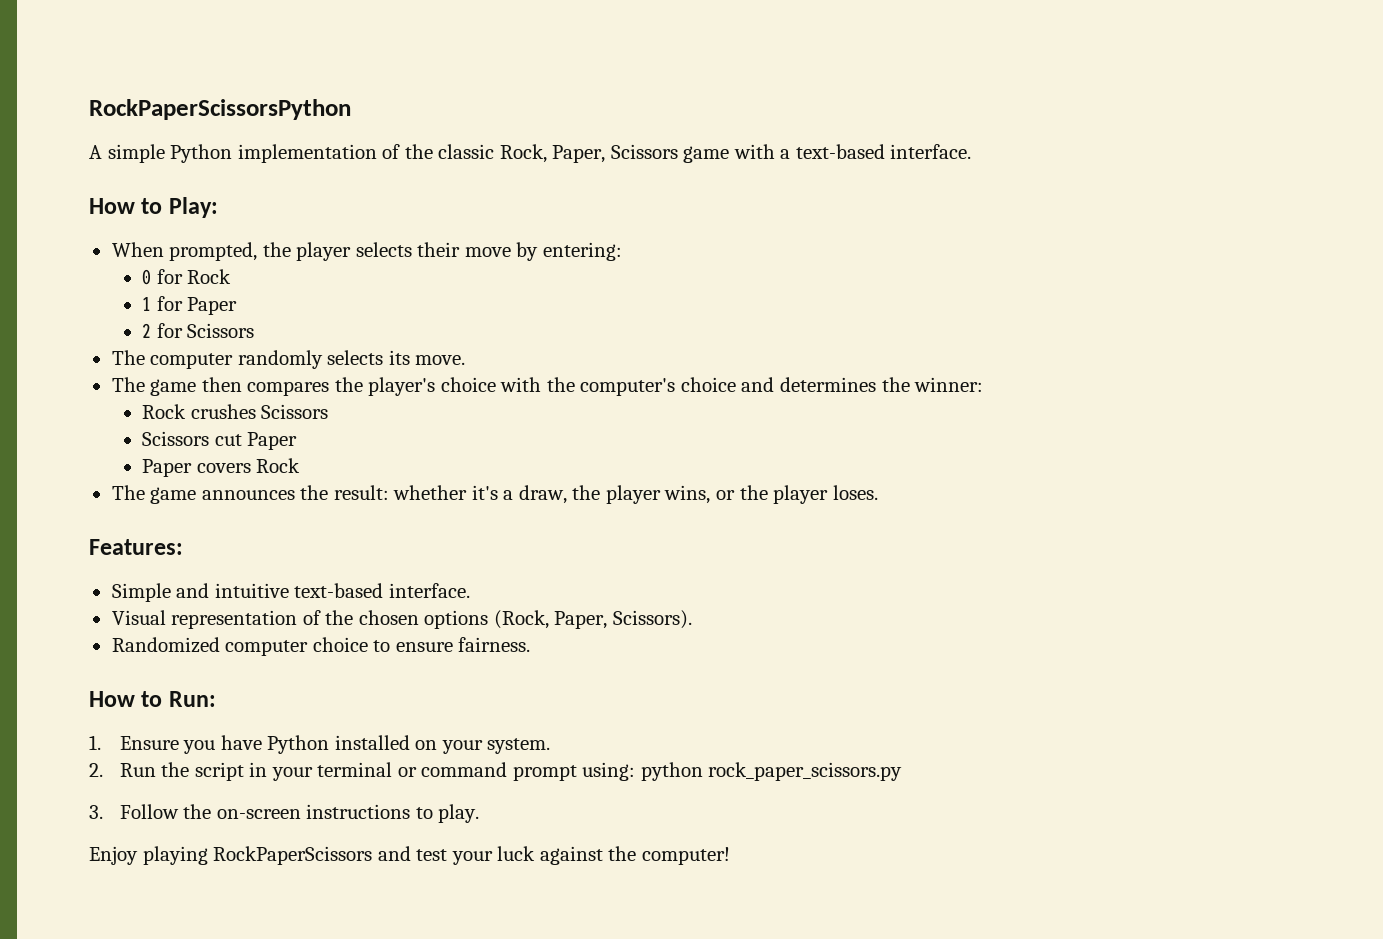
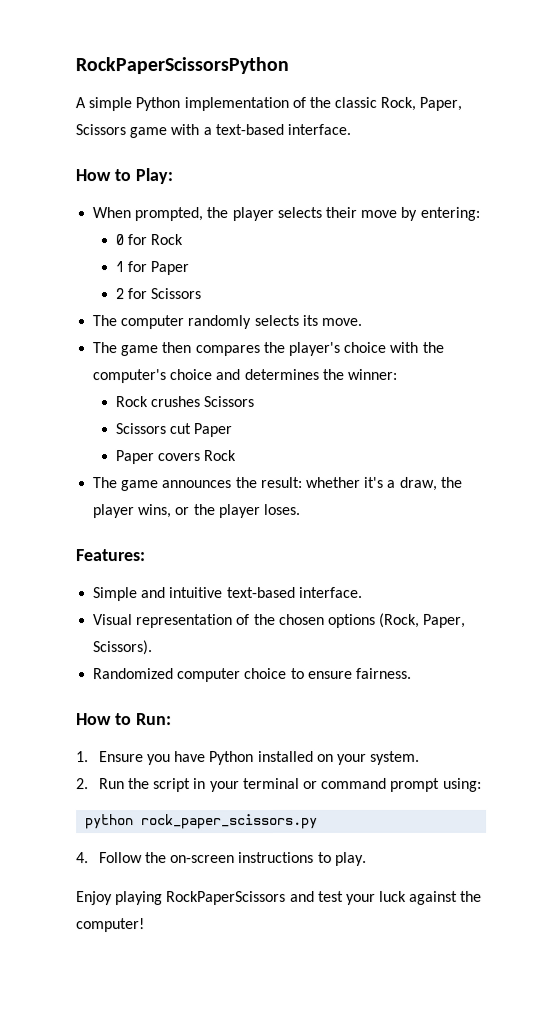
- 2. Run the script in your terminal or command prompt using: python rock_paper_scissors.py
+ 2. Run the script in your terminal or command prompt using:
+ python rock_paper_scissors.py
- 3. Follow the on-screen instructions to play.
+ 4. Follow the on-screen instructions to play.

